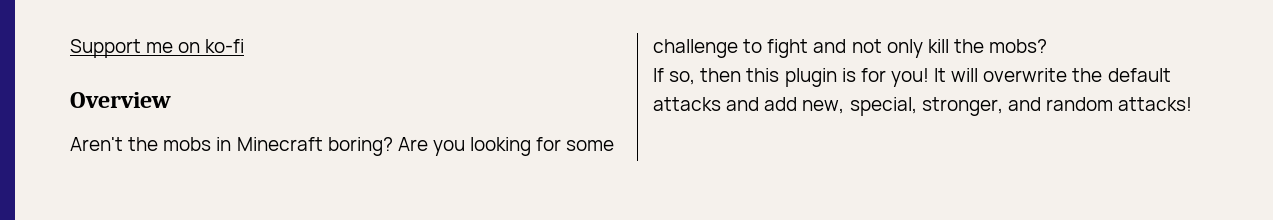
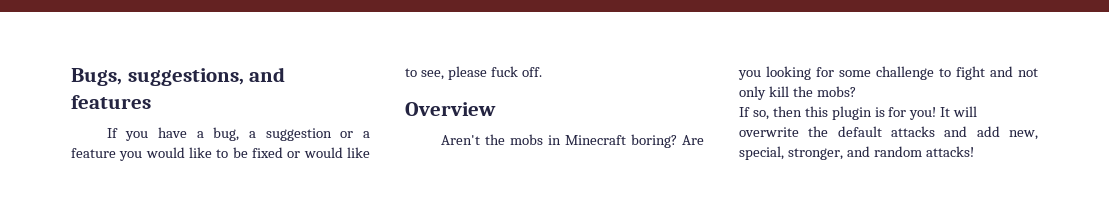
- Support me on ko-fi
+ Bugs, suggestions, and features
+ If you have a bug, a suggestion or a feature you would like to be fixed or would like to see, please fuck off.

